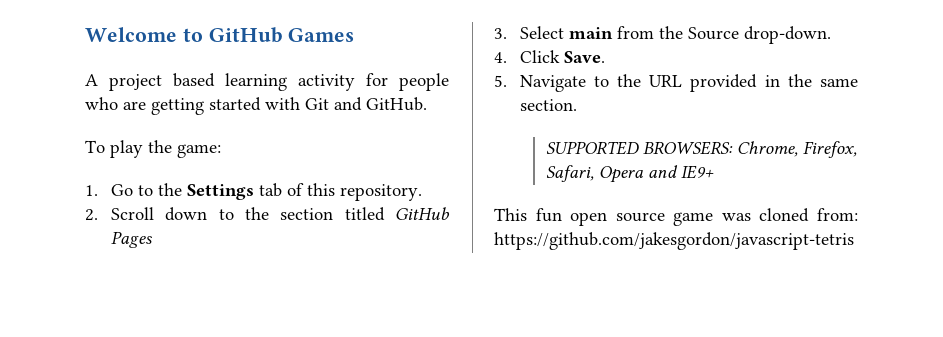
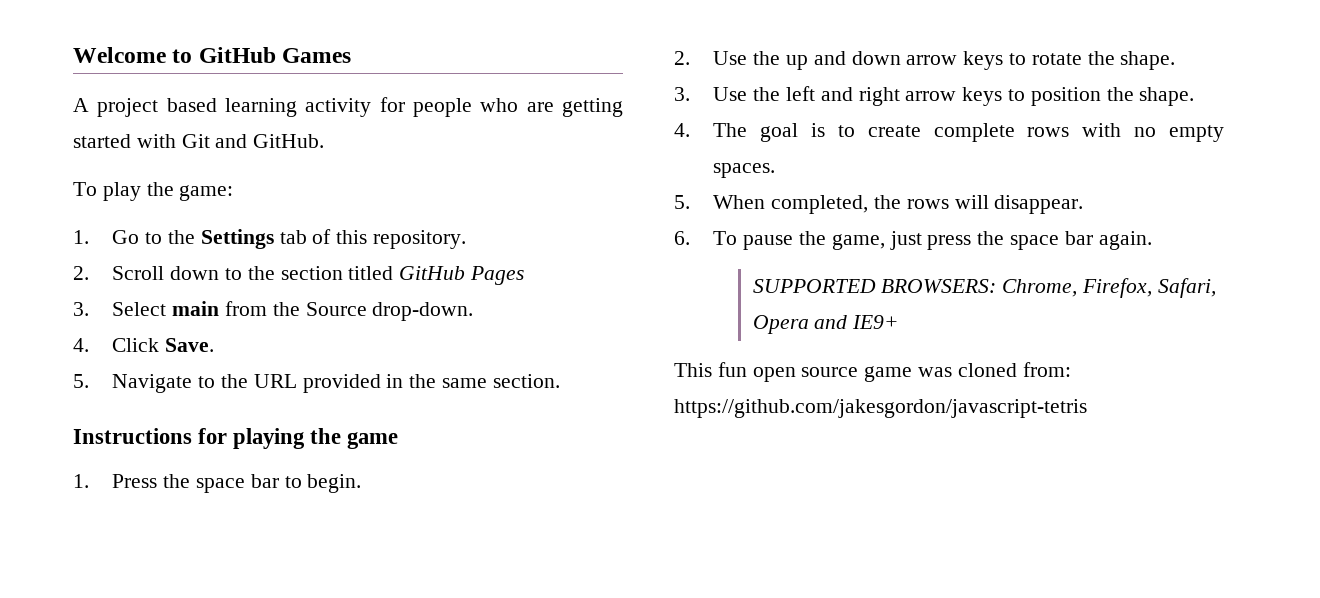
+ Instructions for playing the game
+ 1. Press the space bar to begin.
+ 2. Use the up and down arrow keys to rotate the shape.
+ 3. Use the left and right arrow keys to position the shape.
+ 4. The goal is to create complete rows with no empty spaces.
+ 5. When completed, the rows will disappear.
+ 6. To pause the game, just press the space bar again.

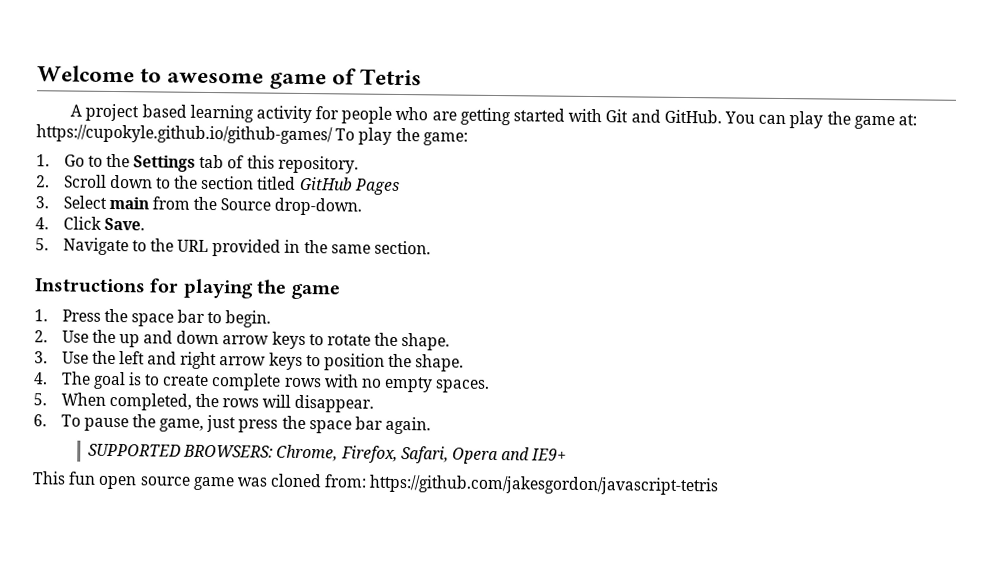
- Welcome to GitHub Games
+ Welcome to awesome game of Tetris
- A project based learning activity for people who are getting started with Git and GitHub.
- To play the game:
+ A project based learning activity for people who are getting started with Git and GitHub. You can play the game at: https://cupokyle.github.io/github-games/ To play the game:

